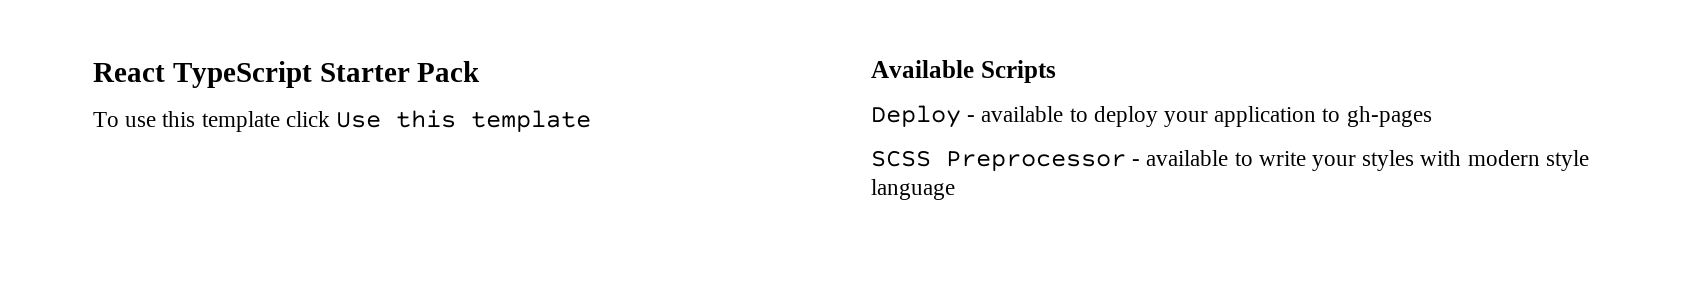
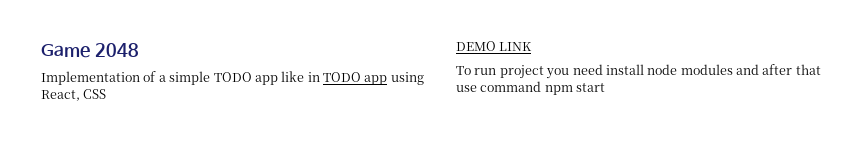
- React TypeScript Starter Pack
- To use this template click Use this template
- Available Scripts
- Deploy - available to deploy your application to gh-pages
- SCSS Preprocessor - available to write your styles with modern style language
+ Game 2048
+ Implementation of a simple TODO app like in TODO app using React, CSS
+ DEMO LINK
+ To run project you need install node modules and after that use command npm start

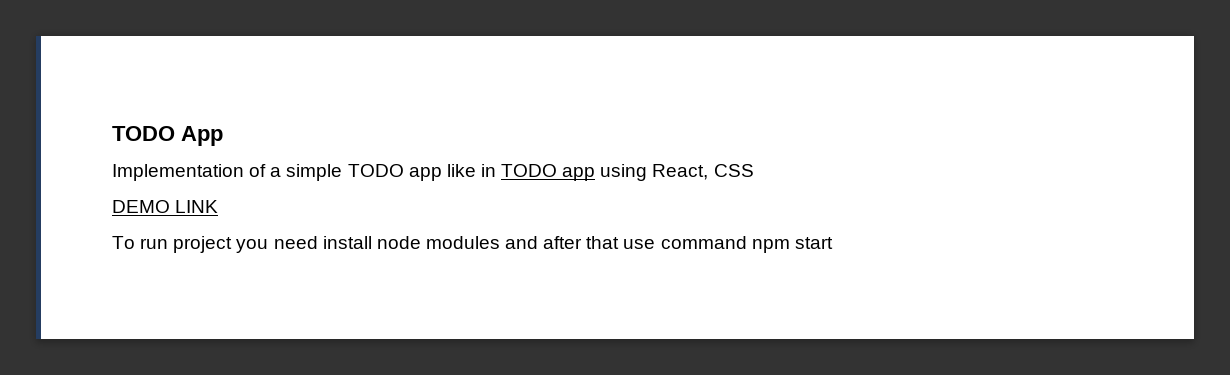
- Game 2048
+ TODO App

